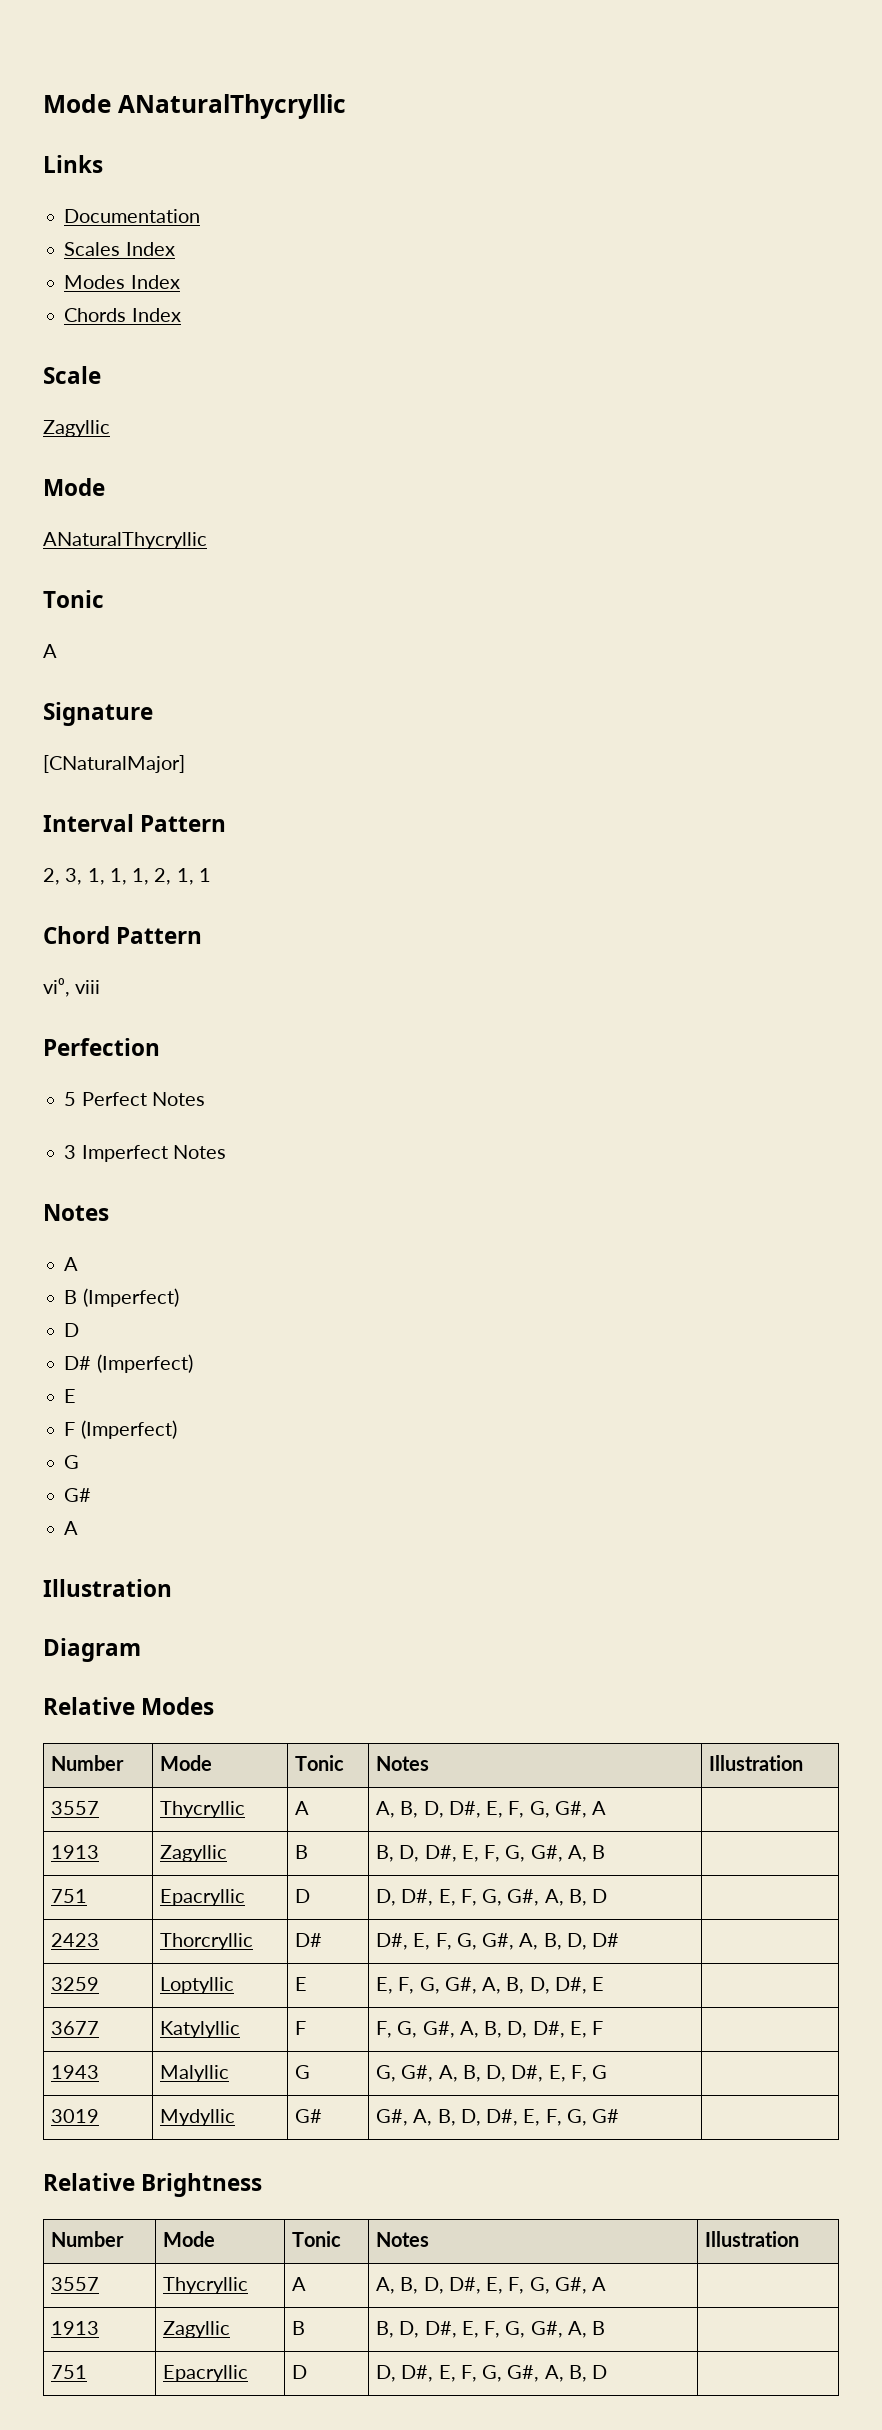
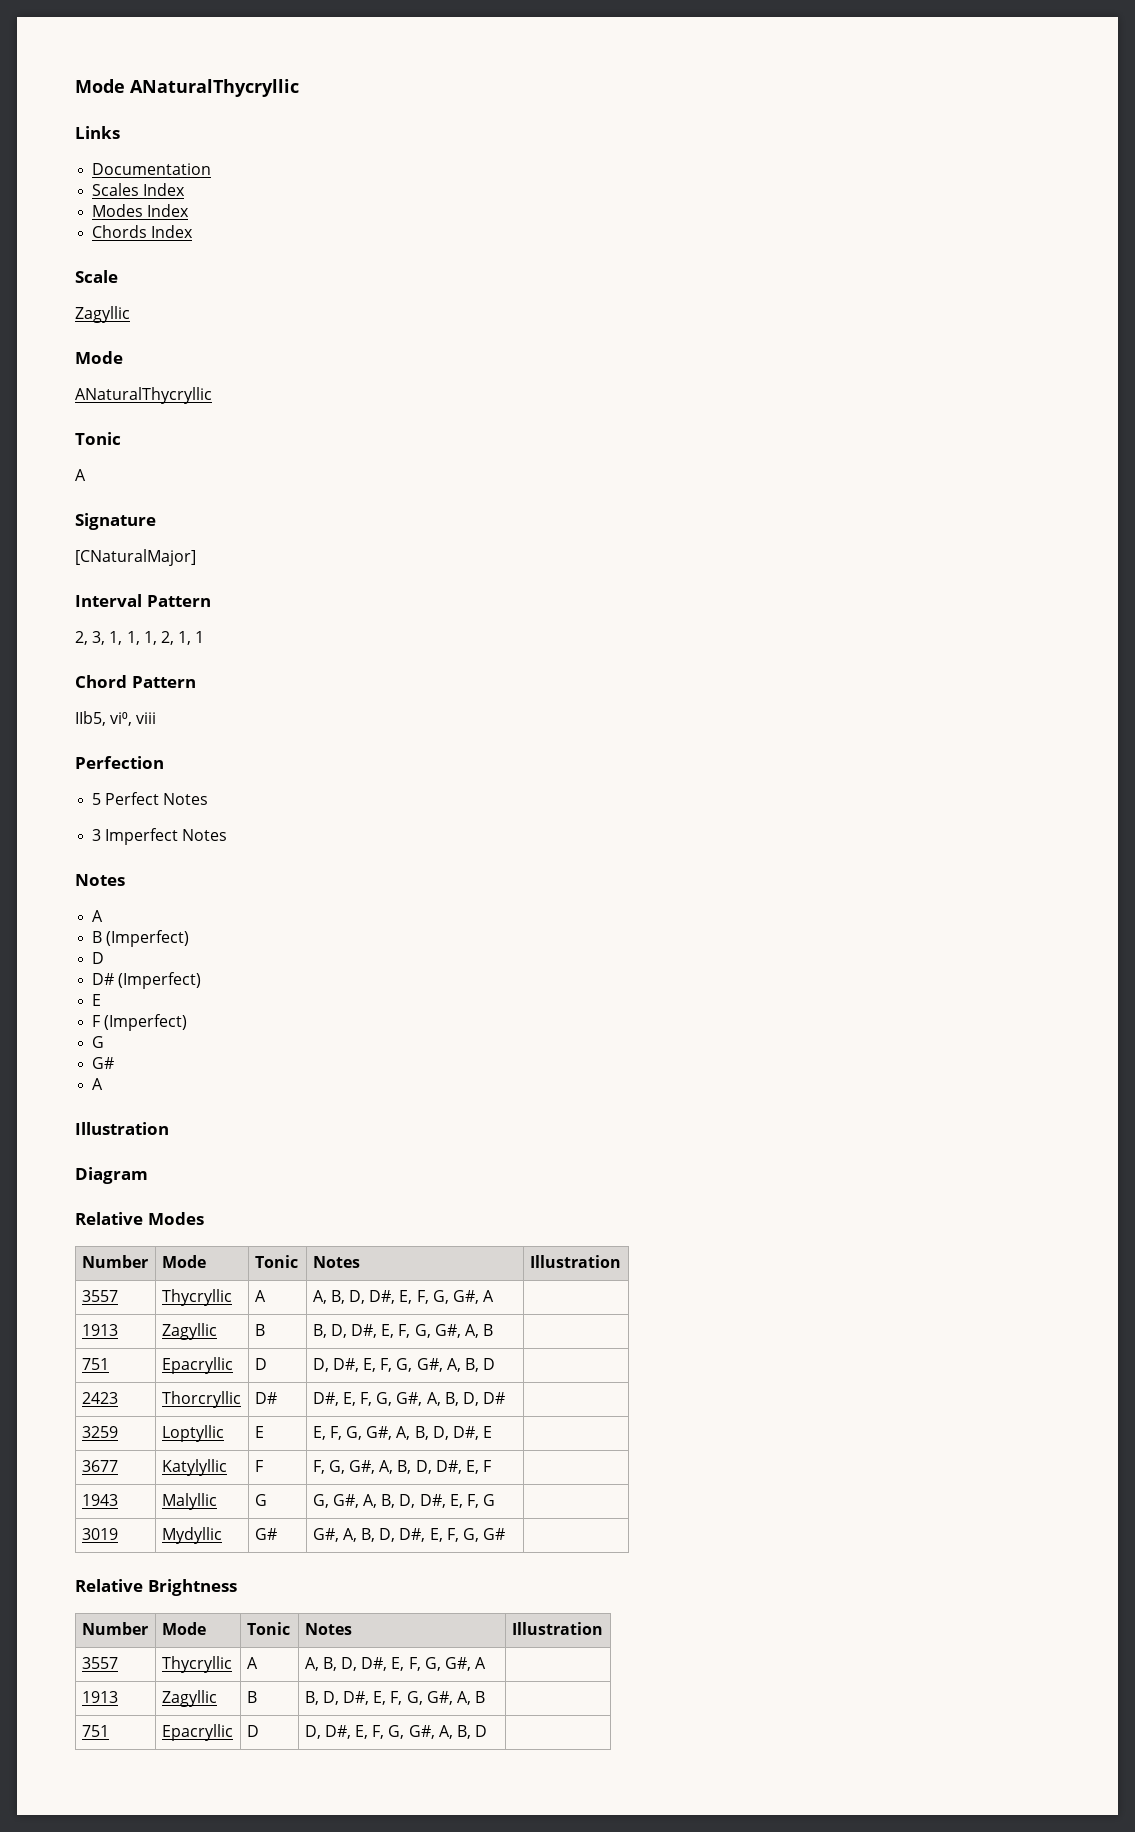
- vi⁰, viii
+ IIb5, vi⁰, viii

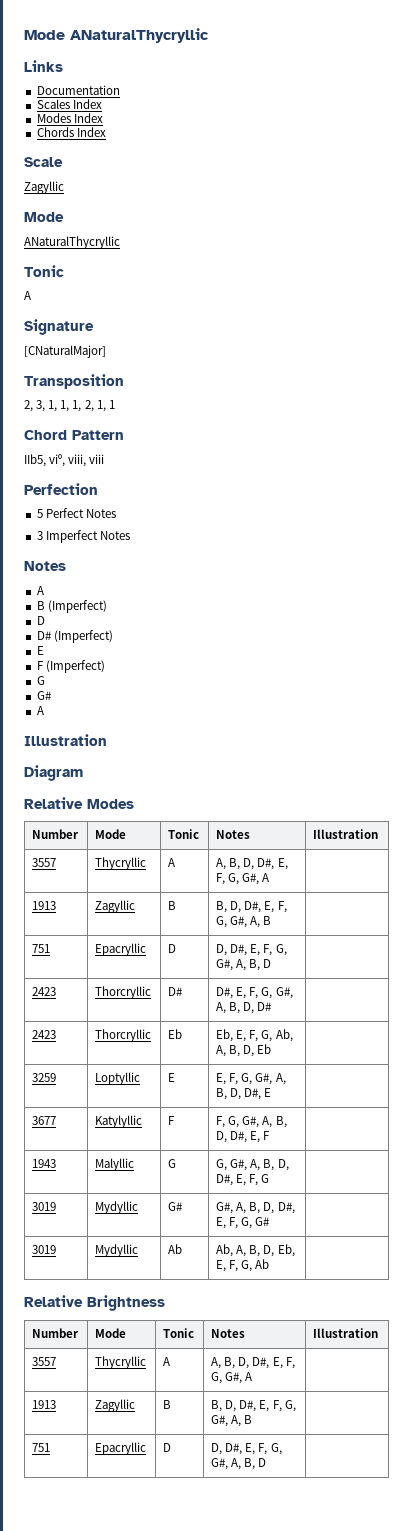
- Interval Pattern
+ Transposition
- IIb5, vi⁰, viii
+ IIb5, vi⁰, viii, viii
+ 2423 | Thorcryllic | Eb | Eb, E, F, G, Ab, A, B, D, Eb |
+ 3019 | Mydyllic | Ab | Ab, A, B, D, Eb, E, F, G, Ab |

